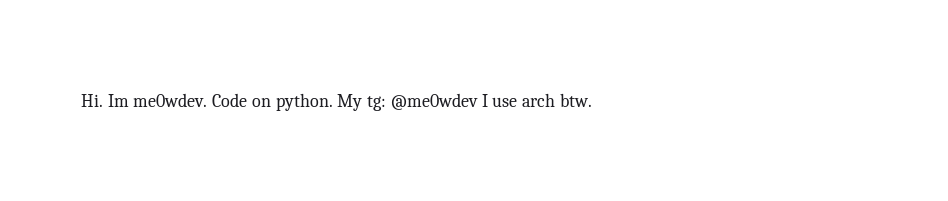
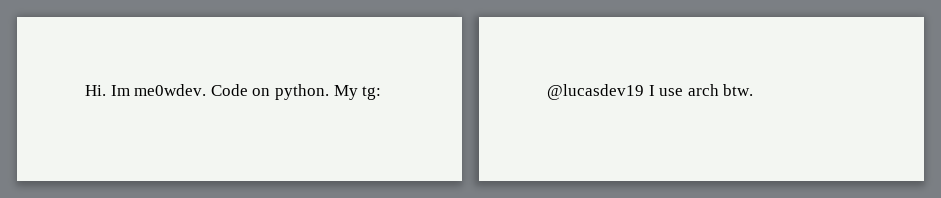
- My tg: @me0wdev I use arch btw.
+ My tg: @lucasdev19 I use arch btw.

